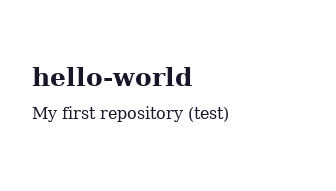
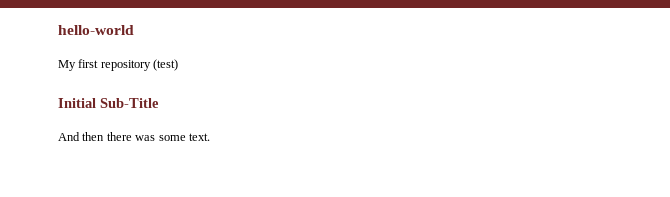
+ Initial Sub-Title
+ And then there was some text.

